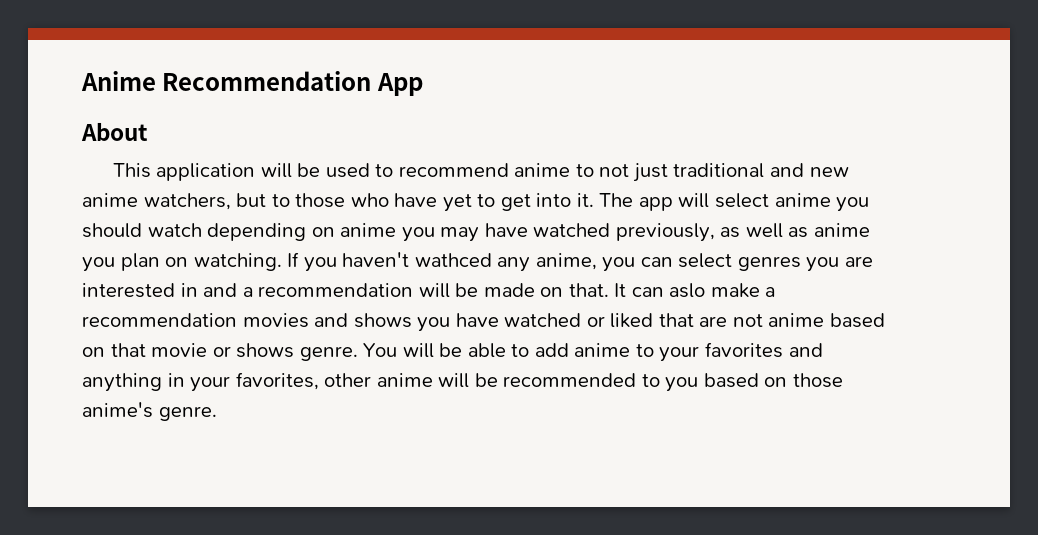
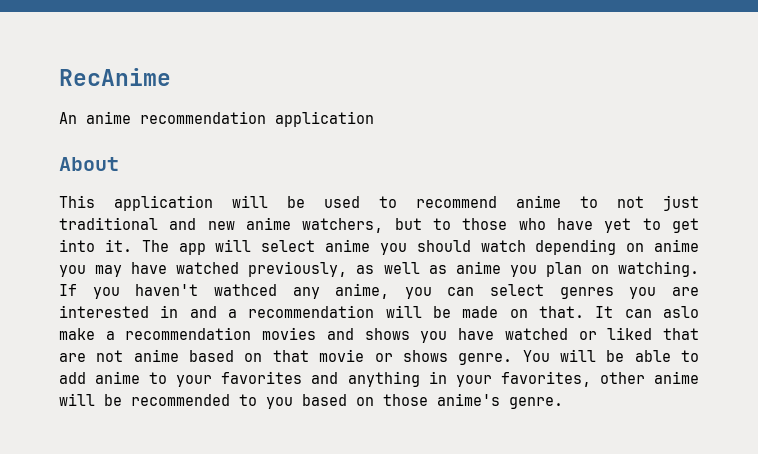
- Anime Recommendation App
+ RecAnime
+ An anime recommendation application

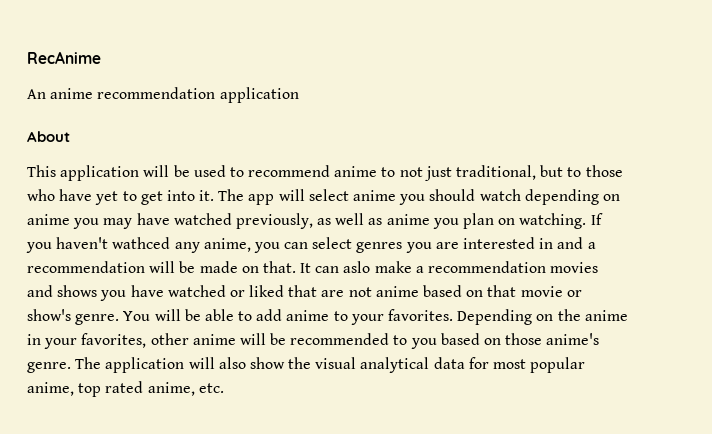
- This application will be used to recommend anime to not just traditional and new anime watchers, but to those who have yet to get into it.
+ This application will be used to recommend anime to not just traditional, but to those who have yet to get into it.
- It can aslo make a recommendation movies and shows you have watched or liked that are not anime based on that movie or shows genre.
+ It can aslo make a recommendation movies and shows you have watched or liked that are not anime based on that movie or show's genre.
- You will be able to add anime to your favorites and anything in your favorites, other anime will be recommended to you based on those anime's genre.
+ You will be able to add anime to your favorites. Depending on the anime in your favorites, other anime will be recommended to you based on those anime's genre.
+ The application will also show the visual analytical data for most popular anime, top rated anime, etc.

